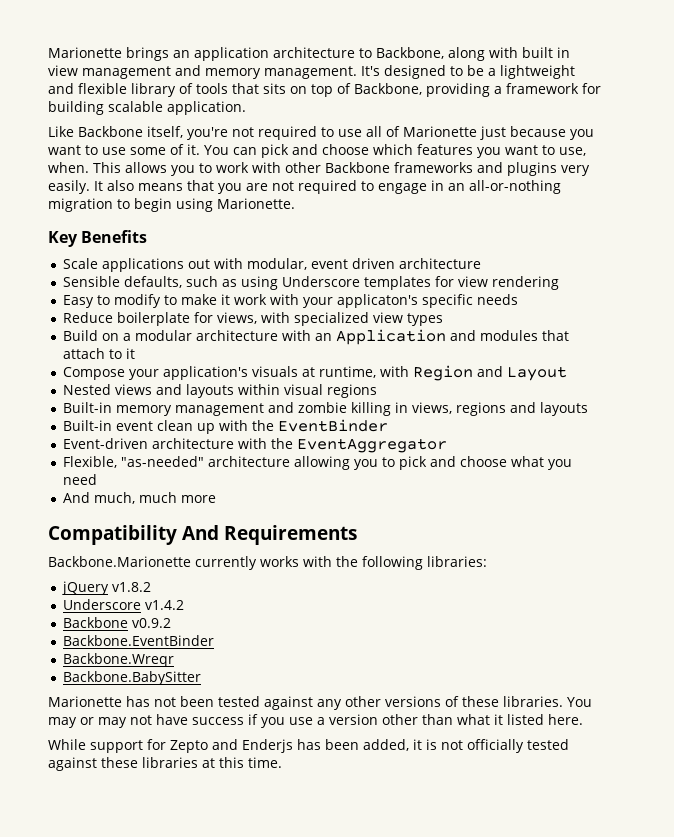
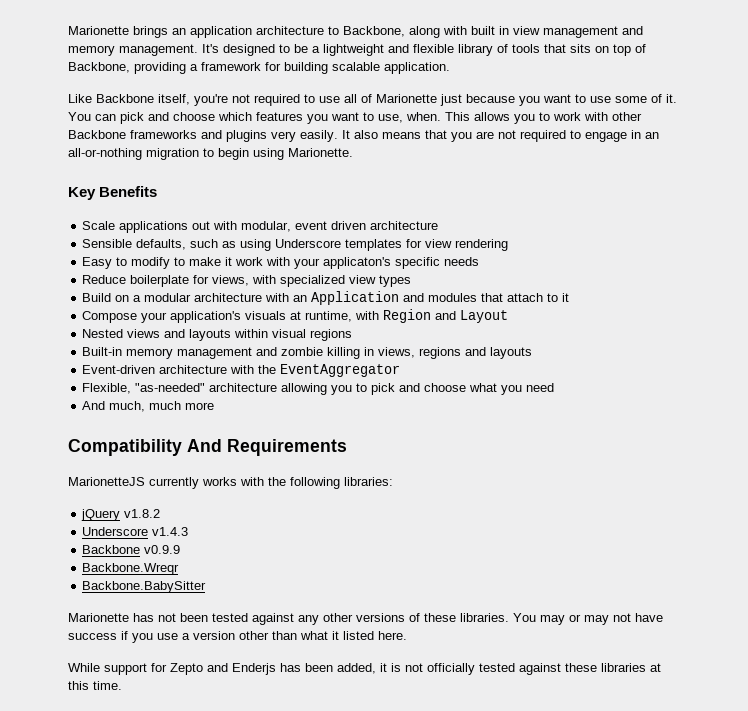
- Built-in event clean up with the EventBinder
- Backbone.Marionette currently works with the following libraries:
+ MarionetteJS currently works with the following libraries:
- Underscore v1.4.2
- Backbone v0.9.2
- Backbone.EventBinder
+ Underscore v1.4.3
+ Backbone v0.9.9

